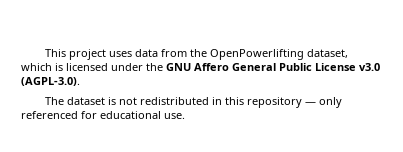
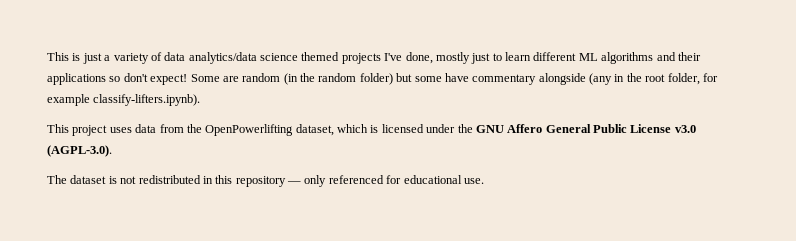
+ This is just a variety of data analytics/data science themed projects I've done, mostly just to learn different ML algorithms and their applications so don't expect! Some are random (in the random folder) but some have commentary alongside (any in the root folder, for example classify-lifters.ipynb).

